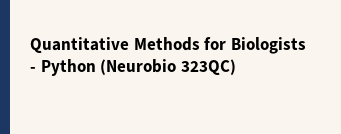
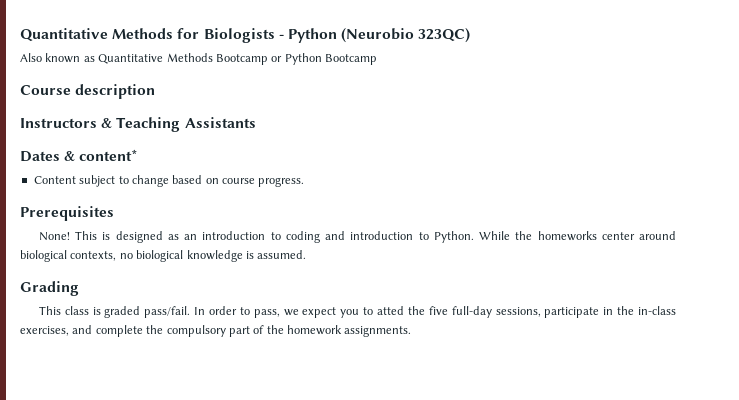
+ Also known as Quantitative Methods Bootcamp or Python Bootcamp
+ Course description
+ Instructors & Teaching Assistants
+ Dates & content*
+ Content subject to change based on course progress.
+ Prerequisites
+ None! This is designed as an introduction to coding and introduction to Python. While the homeworks center around biological contexts, no biological knowledge is assumed.
+ Grading
+ This class is graded pass/fail. In order to pass, we expect you to atted the five full-day sessions, participate in the in-class exercises, and complete the compulsory part of the homework assignments.

